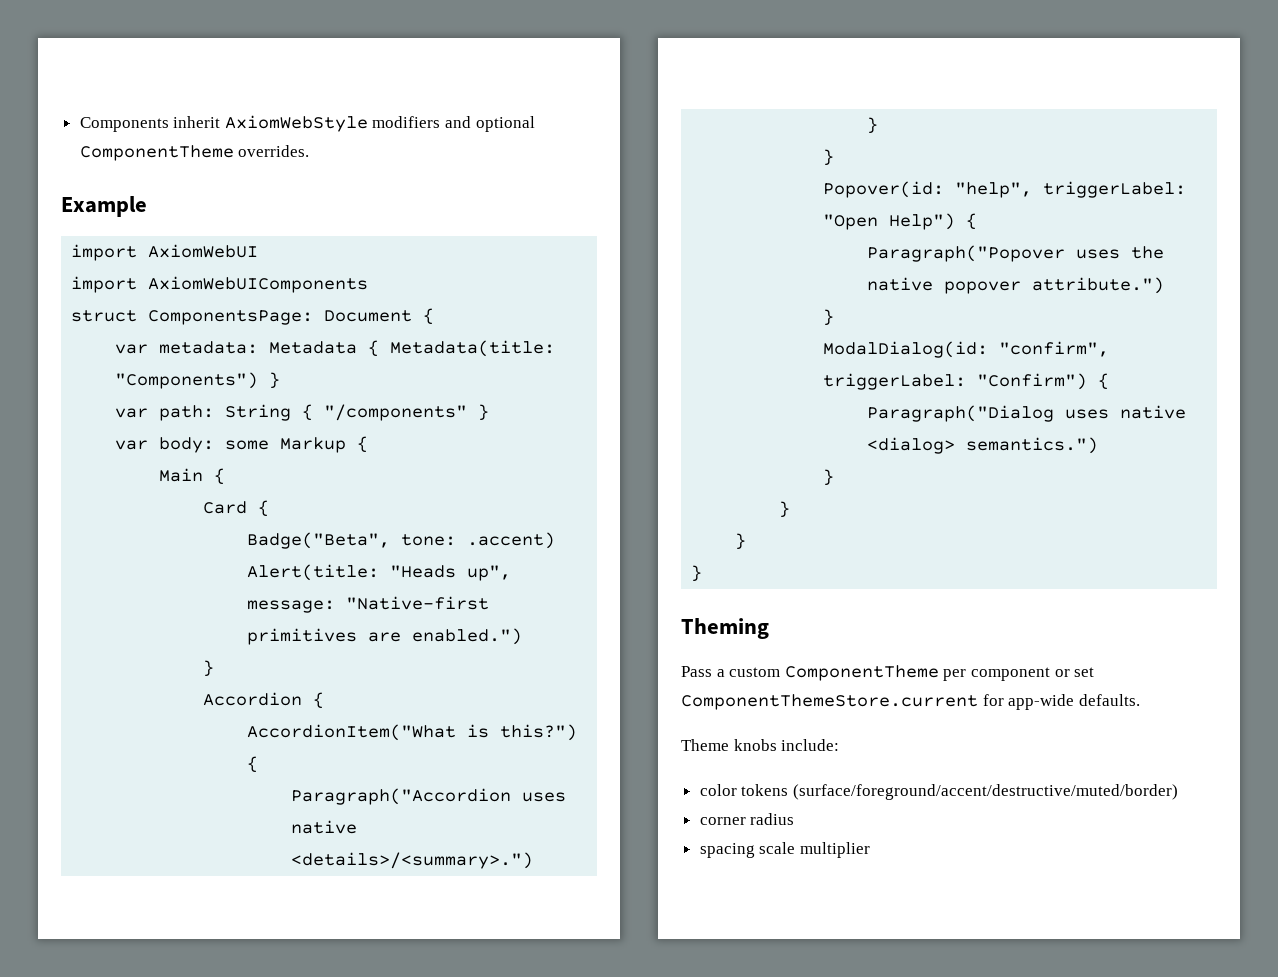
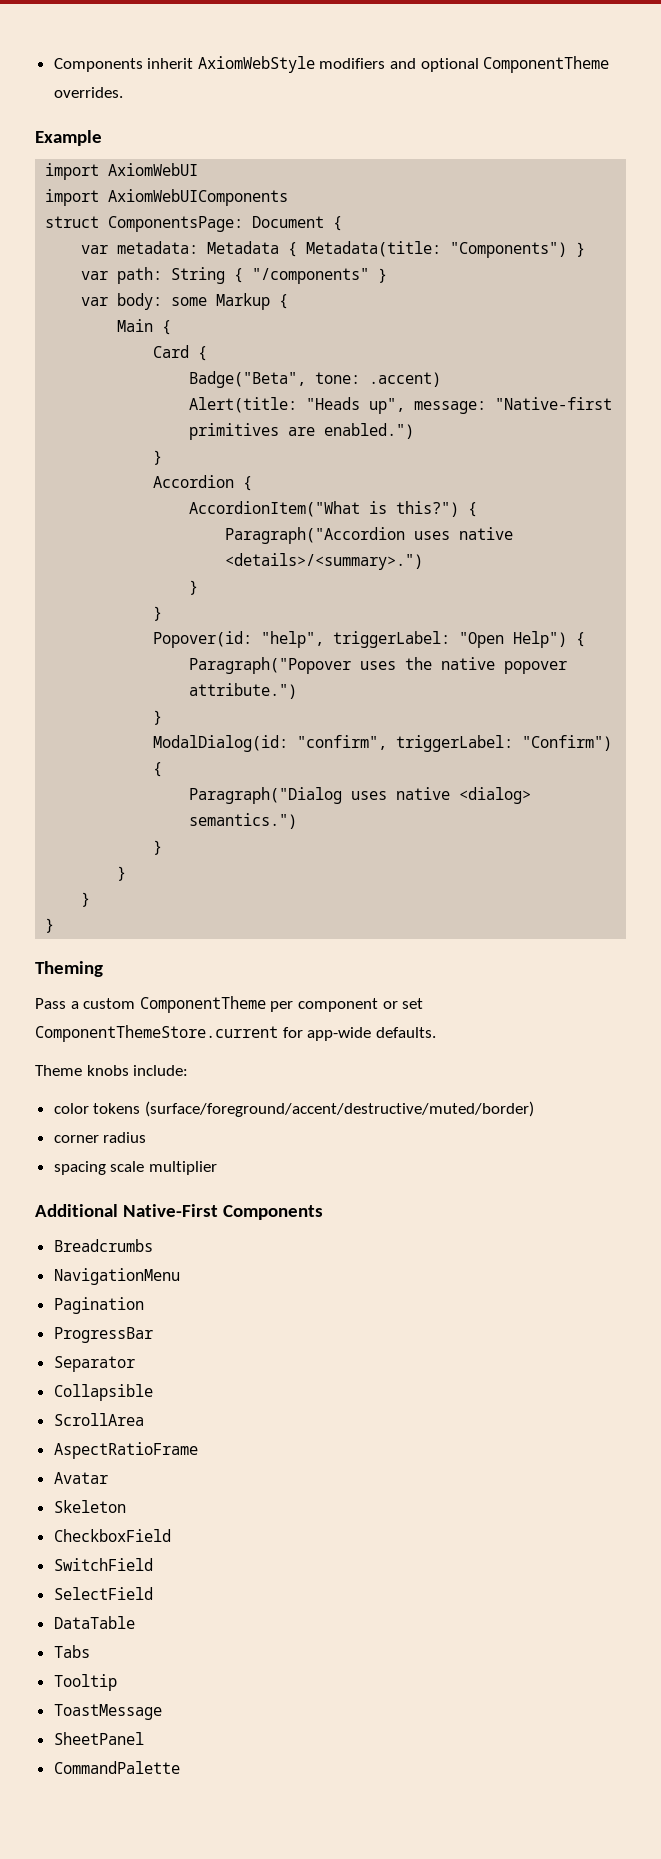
+ Additional Native-First Components
+ Breadcrumbs
+ NavigationMenu
+ Pagination
+ ProgressBar
+ Separator
+ Collapsible
+ ScrollArea
+ AspectRatioFrame
+ Avatar
+ Skeleton
+ CheckboxField
+ SwitchField
+ SelectField
+ DataTable
+ Tabs
+ Tooltip
+ ToastMessage
+ SheetPanel
+ CommandPalette

